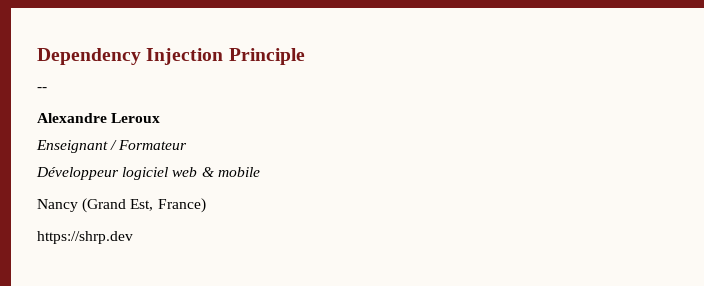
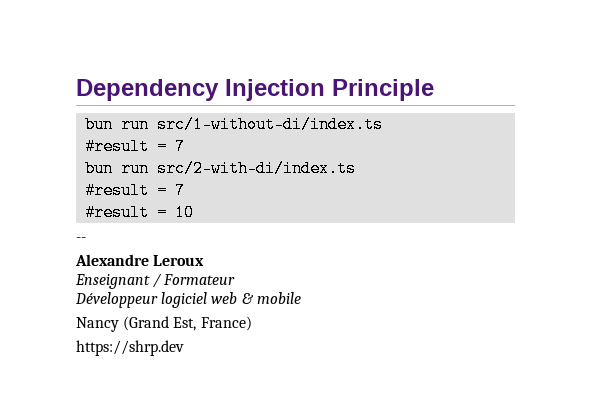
+ bun run src/1-without-di/index.ts
+ #result = 7
+ bun run src/2-with-di/index.ts
+ #result = 7
+ #result = 10

